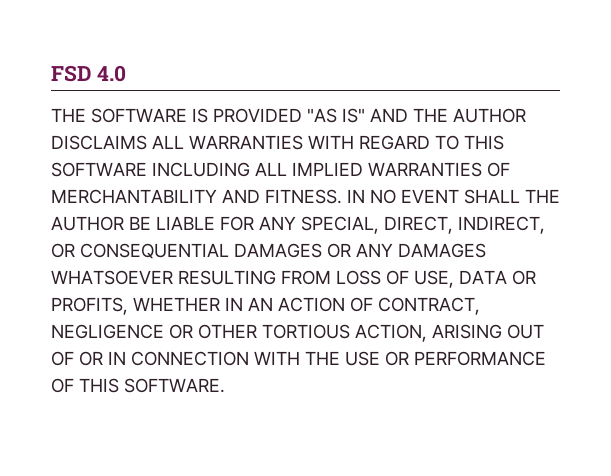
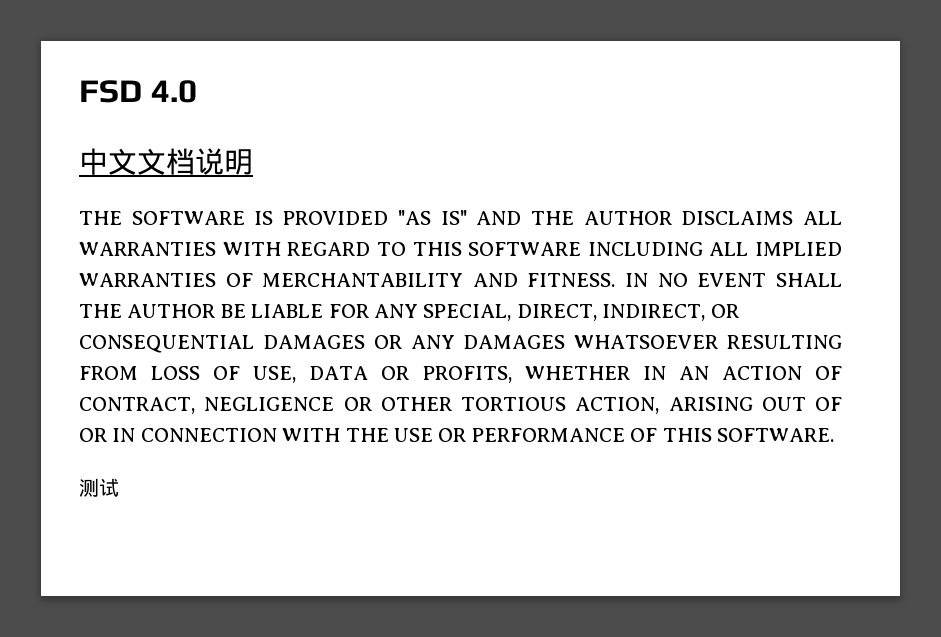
+ 中文文档说明
+ 测试

